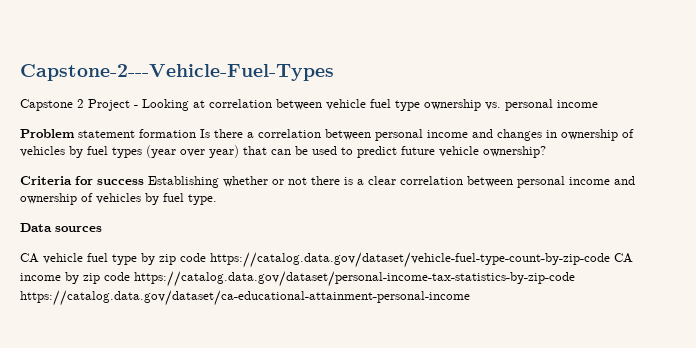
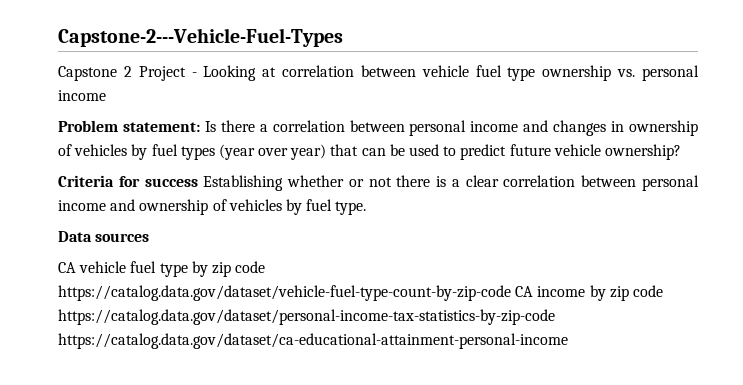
- Problem statement formation Is there a correlation between personal income and changes in ownership of vehicles by fuel types (year over year) that can be used to predict future vehicle ownership?
+ Problem statement: Is there a correlation between personal income and changes in ownership of vehicles by fuel types (year over year) that can be used to predict future vehicle ownership?

